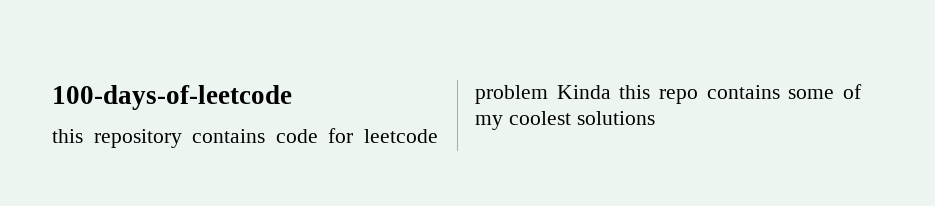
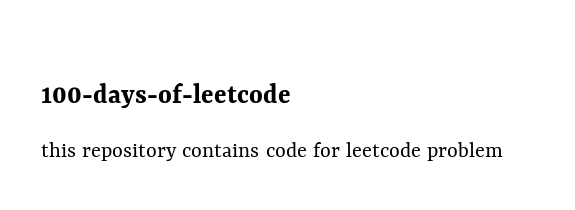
- this repository contains code for leetcode problem Kinda this repo contains some of my coolest solutions
+ this repository contains code for leetcode problem

